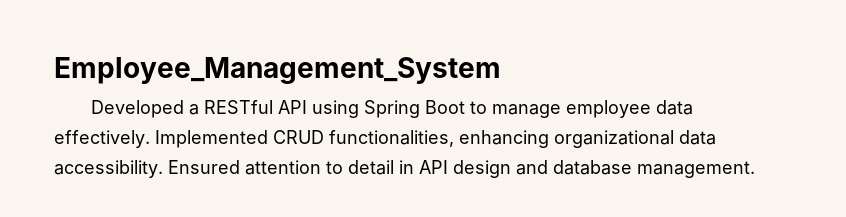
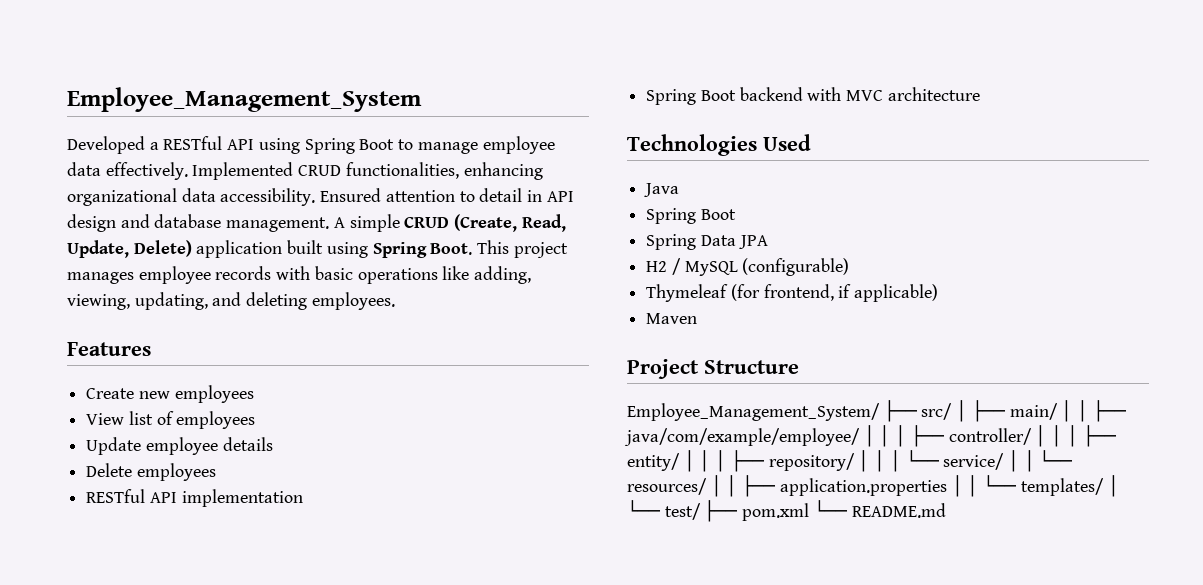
+ A simple CRUD (Create, Read, Update, Delete) application built using Spring Boot. This project manages employee records with basic operations like adding, viewing, updating, and deleting employees.
+ Features
+ Create new employees
+ View list of employees
+ Update employee details
+ Delete employees
+ RESTful API implementation
+ Spring Boot backend with MVC architecture
+ Technologies Used
+ Java
+ Spring Boot
+ Spring Data JPA
+ H2 / MySQL (configurable)
+ Thymeleaf (for frontend, if applicable)
+ Maven
+ Project Structure
+ Employee_Management_System/ ├── src/ │ ├── main/ │ │ ├── java/com/example/employee/ │ │ │ ├── controller/ │ │ │ ├── entity/ │ │ │ ├── repository/ │ │ │ └── service/ │ │ └── resources/ │ │ ├── application.properties │ │ └── templates/ │ └── test/ ├── pom.xml └── README.md

